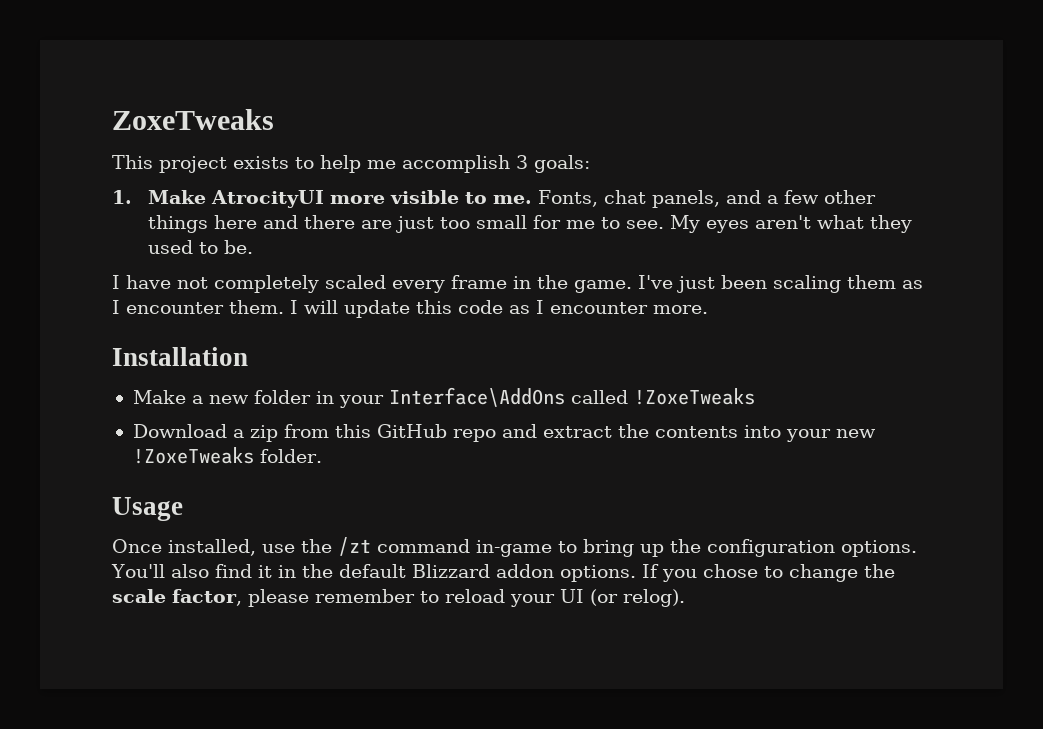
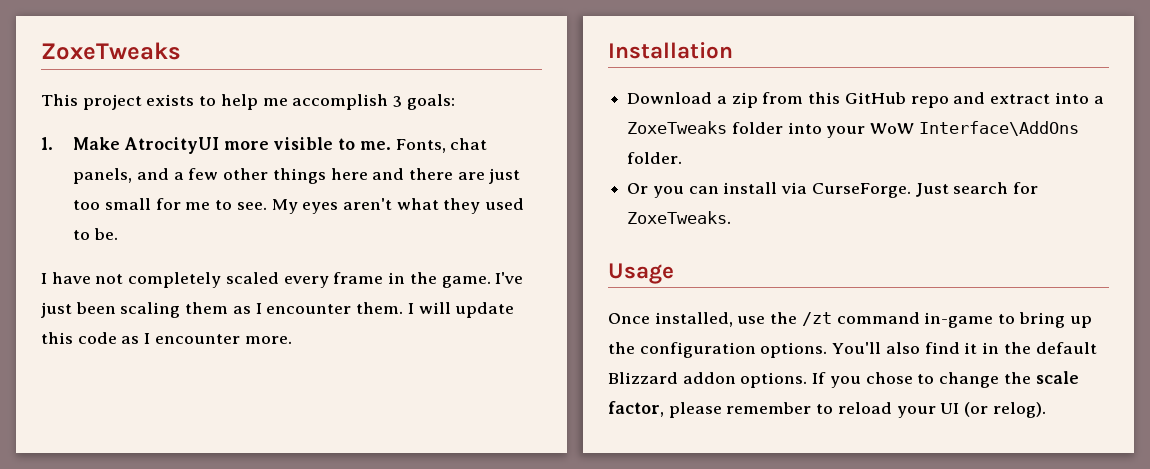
- Make a new folder in your Interface\AddOns called !ZoxeTweaks
- Download a zip from this GitHub repo and extract the contents into your new !ZoxeTweaks folder.
+ Download a zip from this GitHub repo and extract into a ZoxeTweaks folder into your WoW Interface\AddOns folder.
+ Or you can install via CurseForge. Just search for ZoxeTweaks.

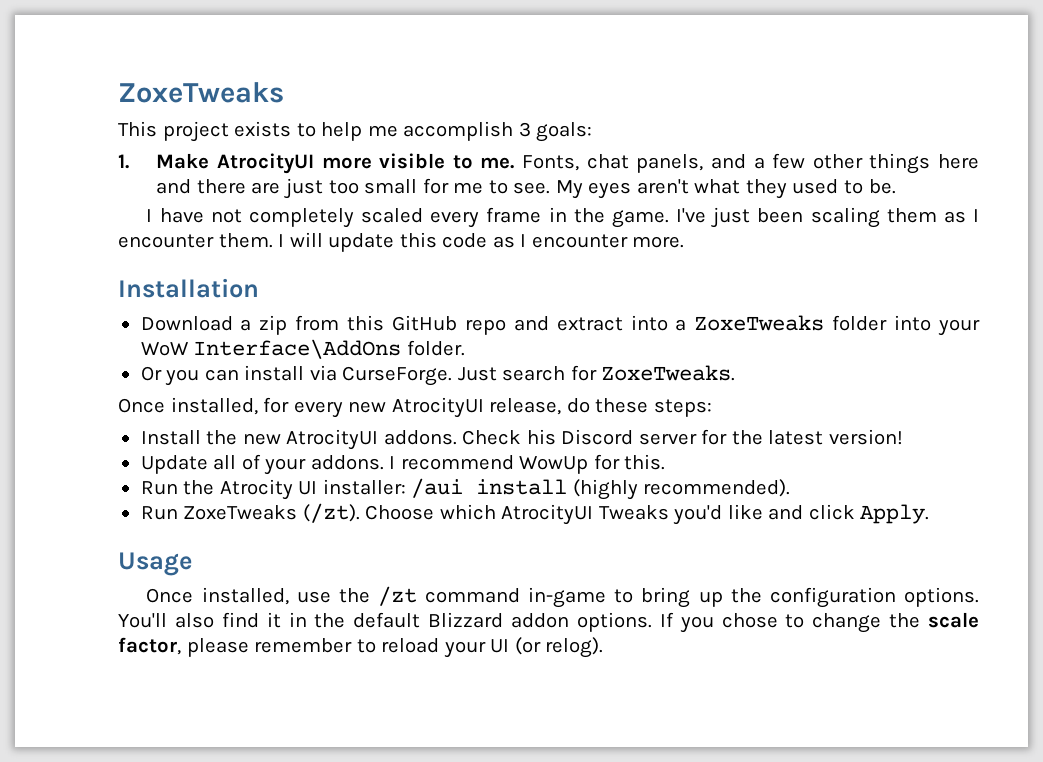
+ Once installed, for every new AtrocityUI release, do these steps:
+ Install the new AtrocityUI addons. Check his Discord server for the latest version!
+ Update all of your addons. I recommend WowUp for this.
+ Run the Atrocity UI installer: /aui install (highly recommended).
+ Run ZoxeTweaks (/zt). Choose which AtrocityUI Tweaks you'd like and click Apply.

